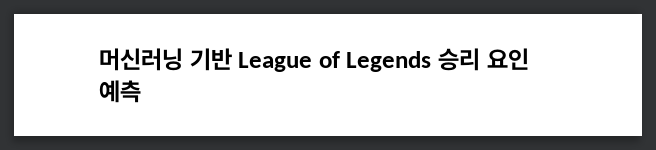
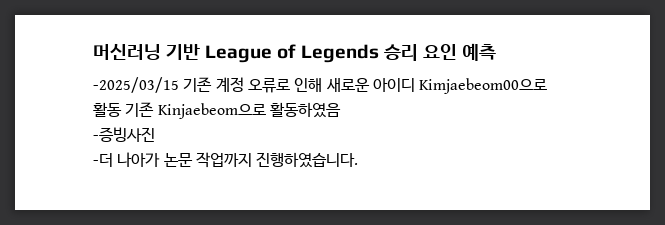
+ -2025/03/15 기존 계정 오류로 인해 새로운 아이디 Kimjaebeom00으로 활동 기존 Kinjaebeom으로 활동하였음
+ -증빙사진
+ -더 나아가 논문 작업까지 진행하였습니다.

